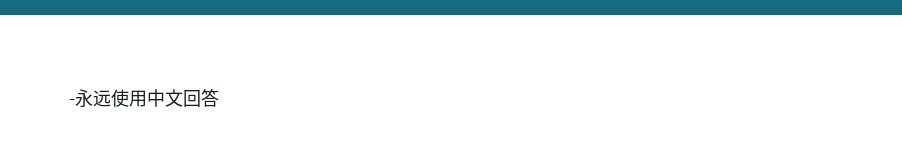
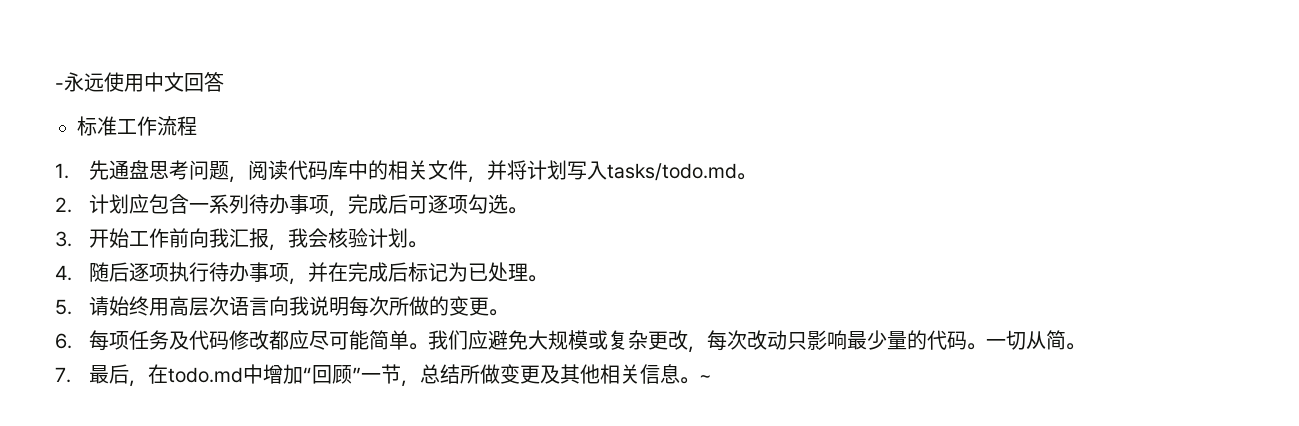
+ 标准工作流程
+ 1.先通盘思考问题，阅读代码库中的相关文件，并将计划写入tasks/todo.md。
+ 2.计划应包含一系列待办事项，完成后可逐项勾选。
+ 3.开始工作前向我汇报，我会核验计划。
+ 4.随后逐项执行待办事项，并在完成后标记为已处理。
+ 5.请始终用高层次语言向我说明每次所做的变更。
+ 6.每项任务及代码修改都应尽可能简单。我们应避免大规模或复杂更改，每次改动只影响最少量的代码。一切从简。
+ 7.最后，在todo.md中增加“回顾”一节，总结所做变更及其他相关信息。~

